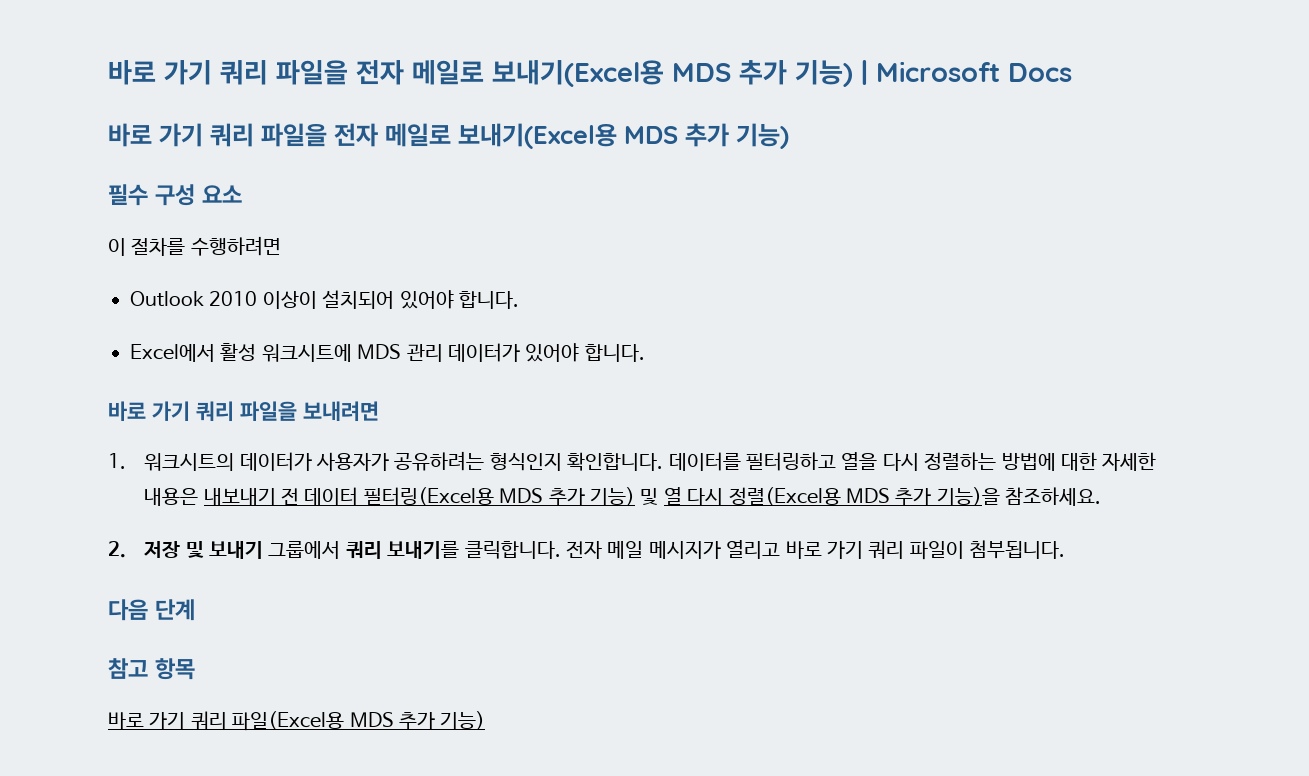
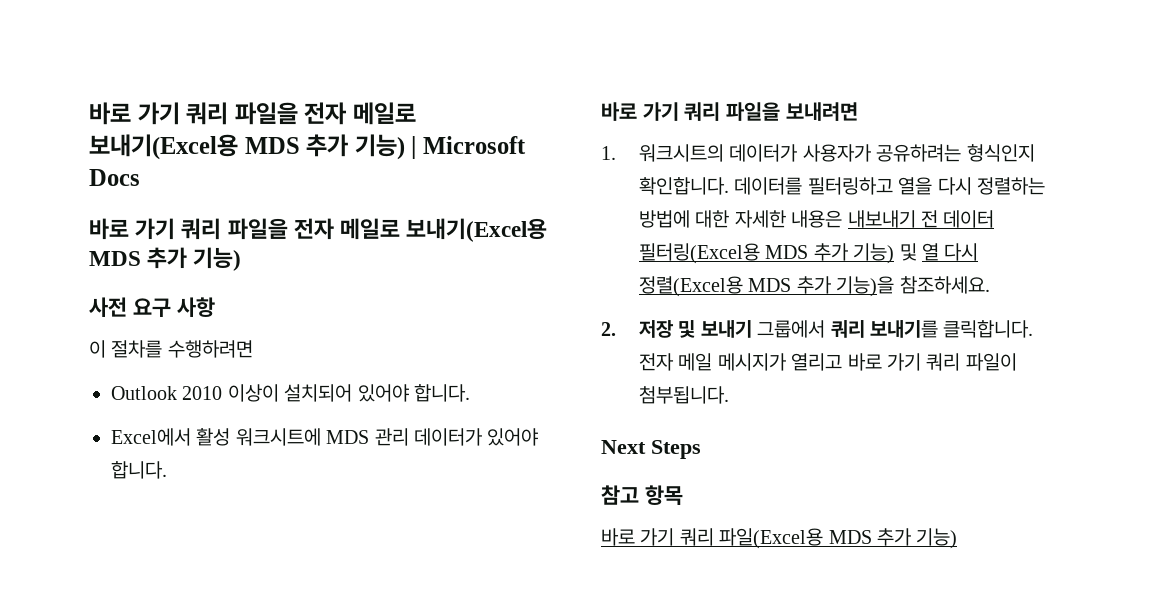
- 필수 구성 요소
+ 사전 요구 사항
- 다음 단계
+ Next Steps

